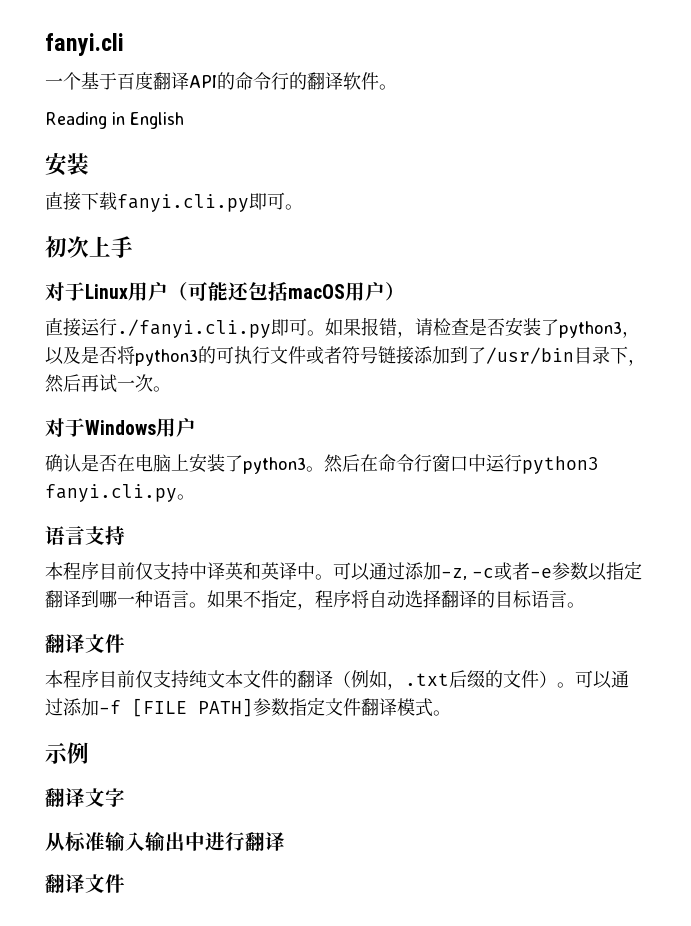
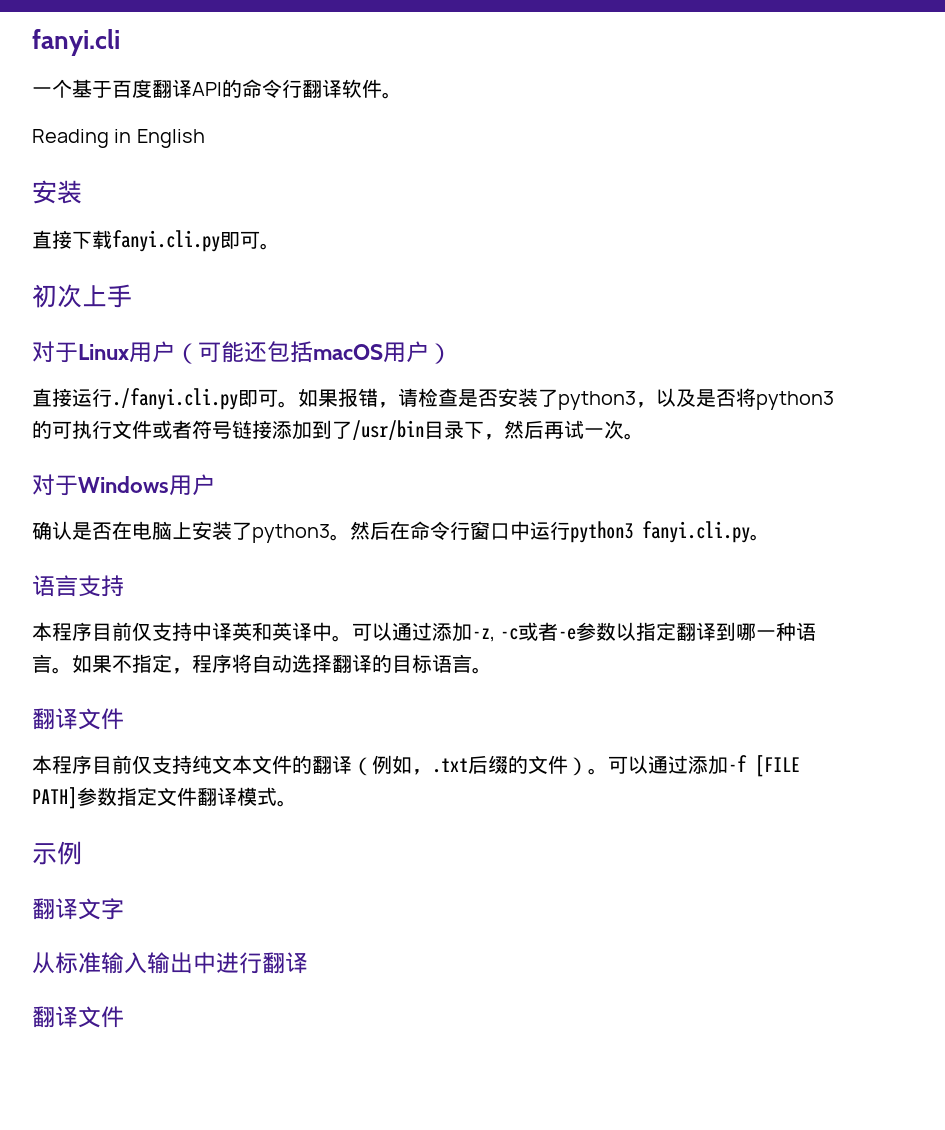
- 一个基于百度翻译API的命令行的翻译软件。
+ 一个基于百度翻译API的命令行翻译软件。

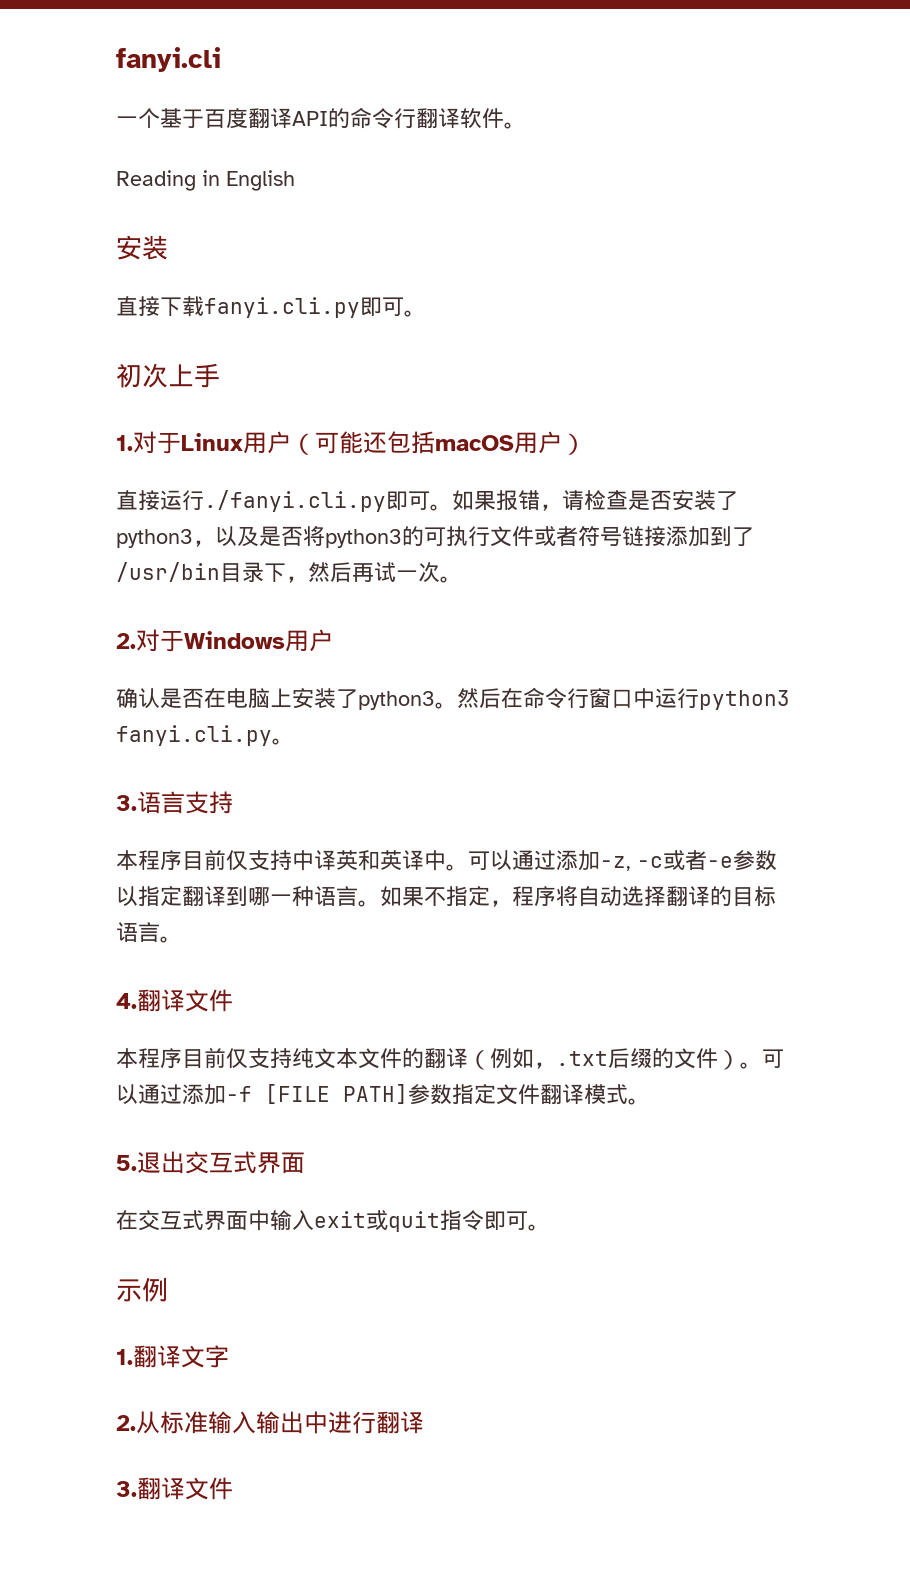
- 对于Linux用户（可能还包括macOS用户）
+ 1.对于Linux用户（可能还包括macOS用户）
- 对于Windows用户
+ 2.对于Windows用户
- 语言支持
+ 3.语言支持
  如果不指定，程序将自动选择翻译的目标语言。
- 翻译文件
+ 4.翻译文件
+ 5.退出交互式界面
+ 在交互式界面中输入exit或quit指令即可。
- 翻译文字
+ 1.翻译文字
- 从标准输入输出中进行翻译
- 翻译文件
+ 2.从标准输入输出中进行翻译
+ 3.翻译文件

